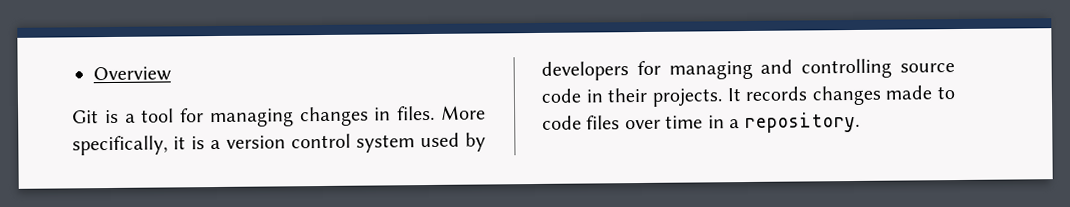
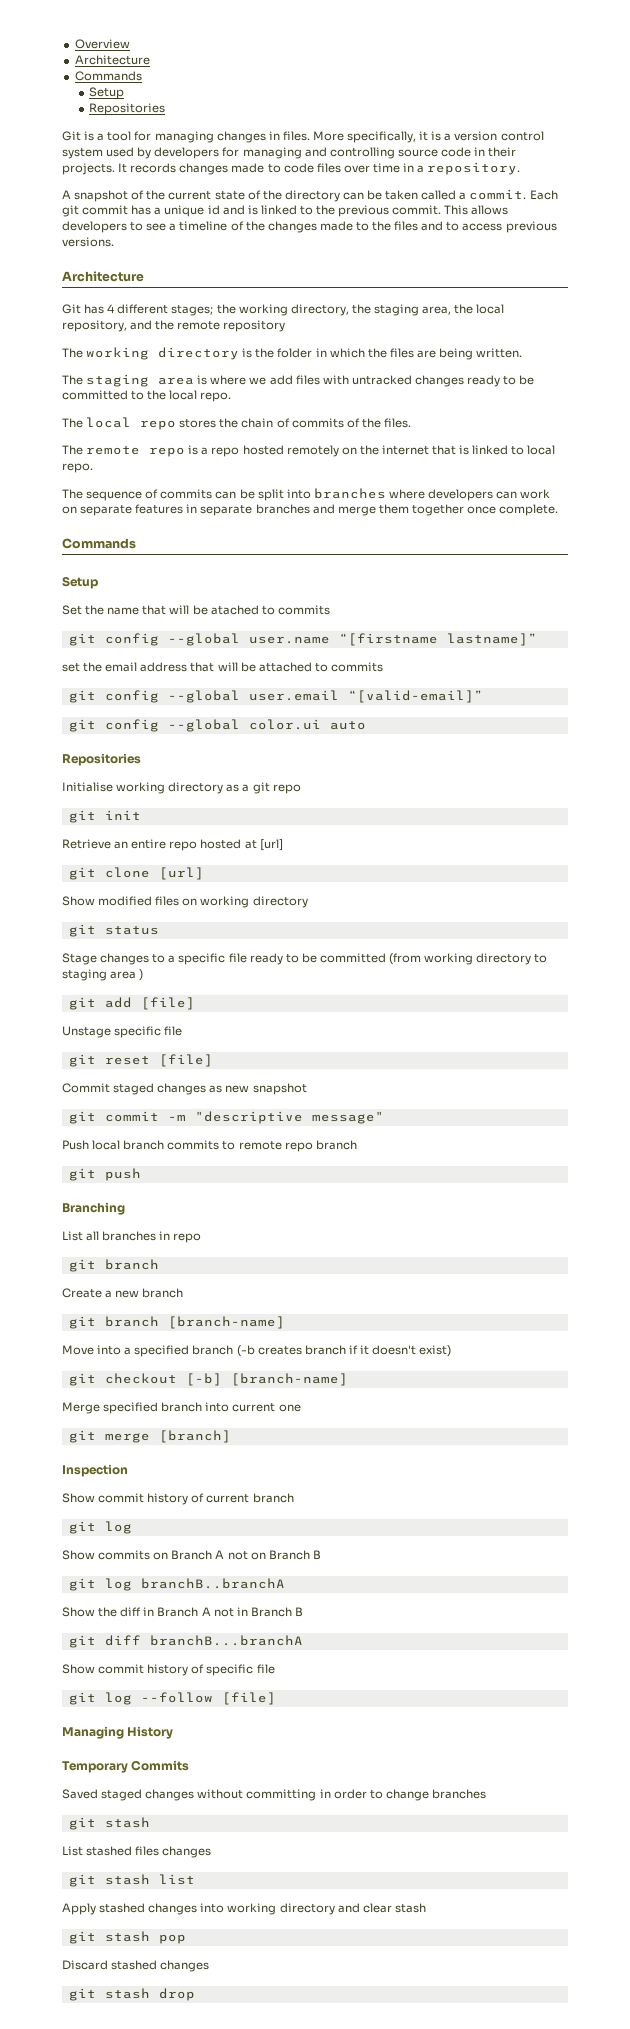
  Overview
+ Architecture
+ Commands
+ Setup
+ Repositories
+ A snapshot of the current state of the directory can be taken called a commit. Each git commit has a unique id and is linked to the previous commit. This allows developers to see a timeline of the changes made to the files and to access previous versions.
+ Architecture
+ Git has 4 different stages; the working directory, the staging area, the local repository, and the remote repository
+ The working directory is the folder in which the files are being written.
+ The staging area is where we add files with untracked changes ready to be committed to the local repo.
+ The local repo stores the chain of commits of the files.
+ The remote repo is a repo hosted remotely on the internet that is linked to local repo.
+ The sequence of commits can be split into branches where developers can work on separate features in separate branches and merge them together once complete.
+ Commands
+ Setup
+ Set the name that will be atached to commits
+ git config --global user.name “[firstname lastname]”
+ set the email address that will be attached to commits
+ git config --global user.email “[valid-email]”
+ git config --global color.ui auto
+ Repositories
+ Initialise working directory as a git repo
+ git init
+ Retrieve an entire repo hosted at [url]
+ git clone [url]
+ Show modified files on working directory
+ git status
+ Stage changes to a specific file ready to be committed (from working directory to staging area )
+ git add [file]
+ Unstage specific file
+ git reset [file]
+ Commit staged changes as new snapshot
+ git commit -m "descriptive message"
+ Push local branch commits to remote repo branch
+ git push
+ Branching
+ List all branches in repo
+ git branch
+ Create a new branch
+ git branch [branch-name]
+ Move into a specified branch (-b creates branch if it doesn't exist)
+ git checkout [-b] [branch-name]
+ Merge specified branch into current one
+ git merge [branch]
+ Inspection
+ Show commit history of current branch
+ git log
+ Show commits on Branch A not on Branch B
+ git log branchB..branchA
+ Show the diff in Branch A not in Branch B
+ git diff branchB...branchA
+ Show commit history of specific file
+ git log --follow [file]
+ Managing History
+ Temporary Commits
+ Saved staged changes without committing in order to change branches
+ git stash
+ List stashed files changes
+ git stash list
+ Apply stashed changes into working directory and clear stash
+ git stash pop
+ Discard stashed changes
+ git stash drop

